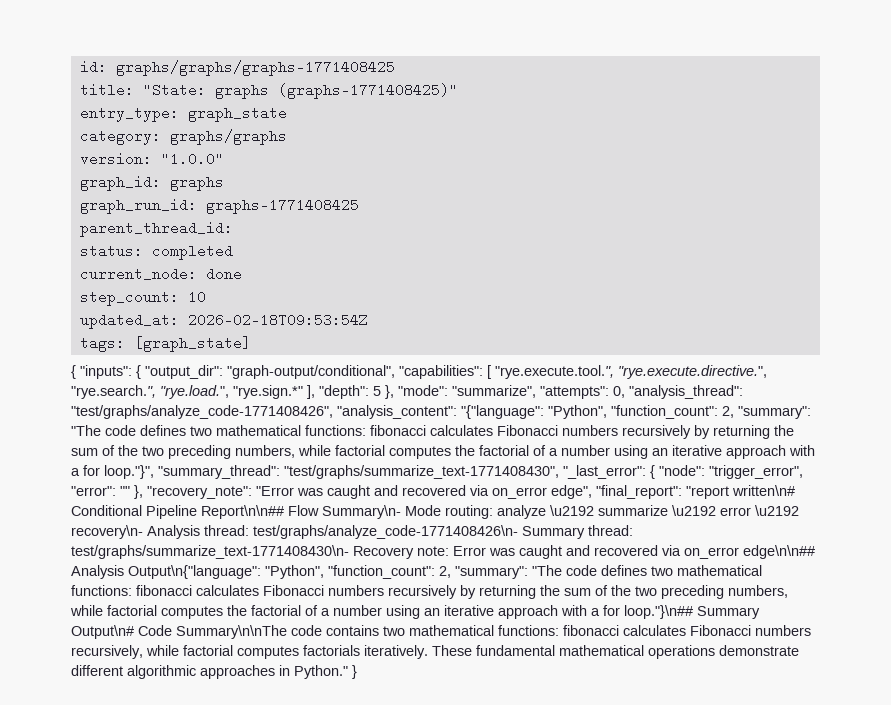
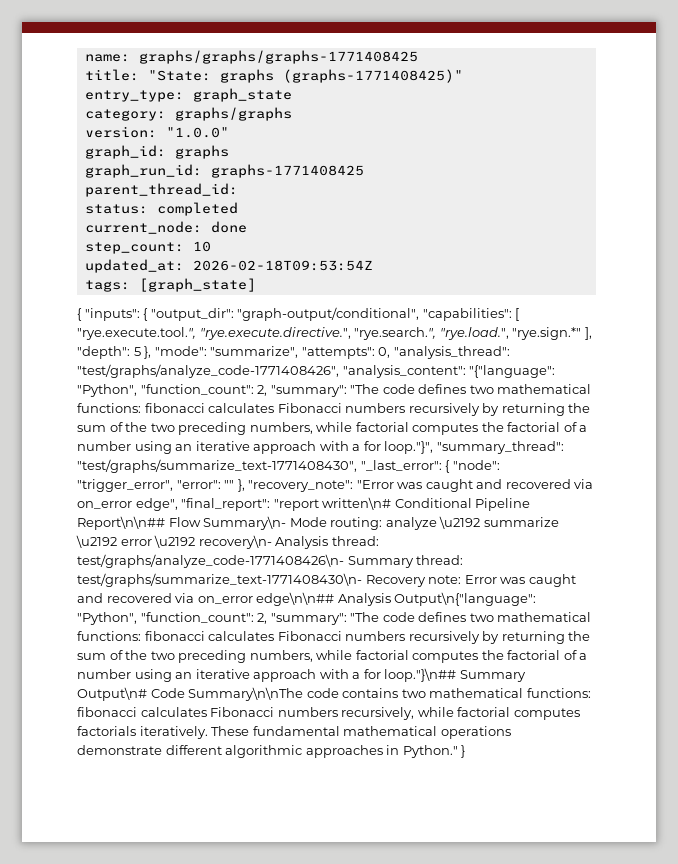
- id: graphs/graphs/graphs-1771408425
+ name: graphs/graphs/graphs-1771408425

